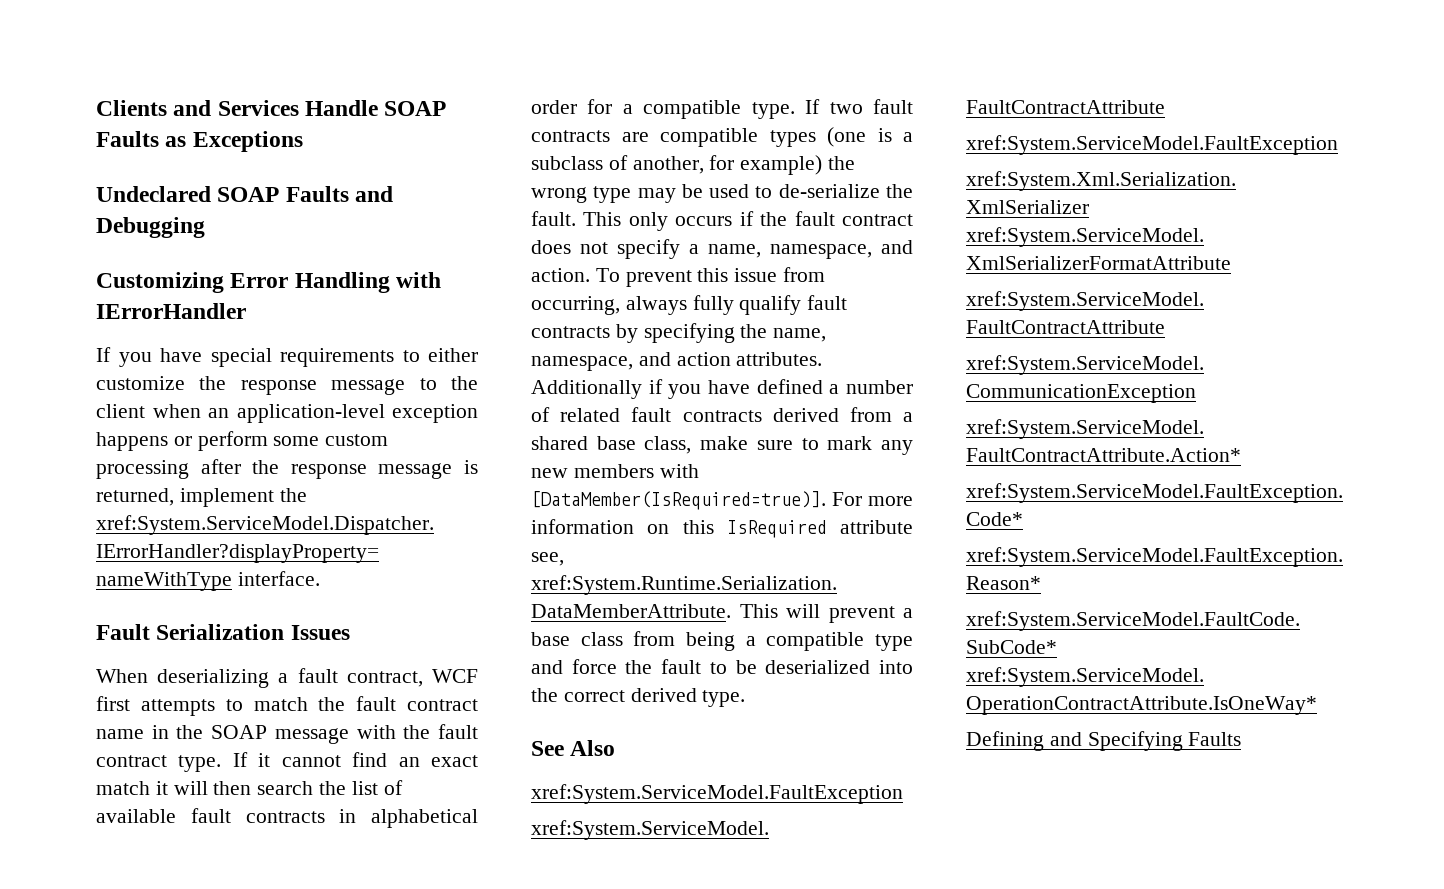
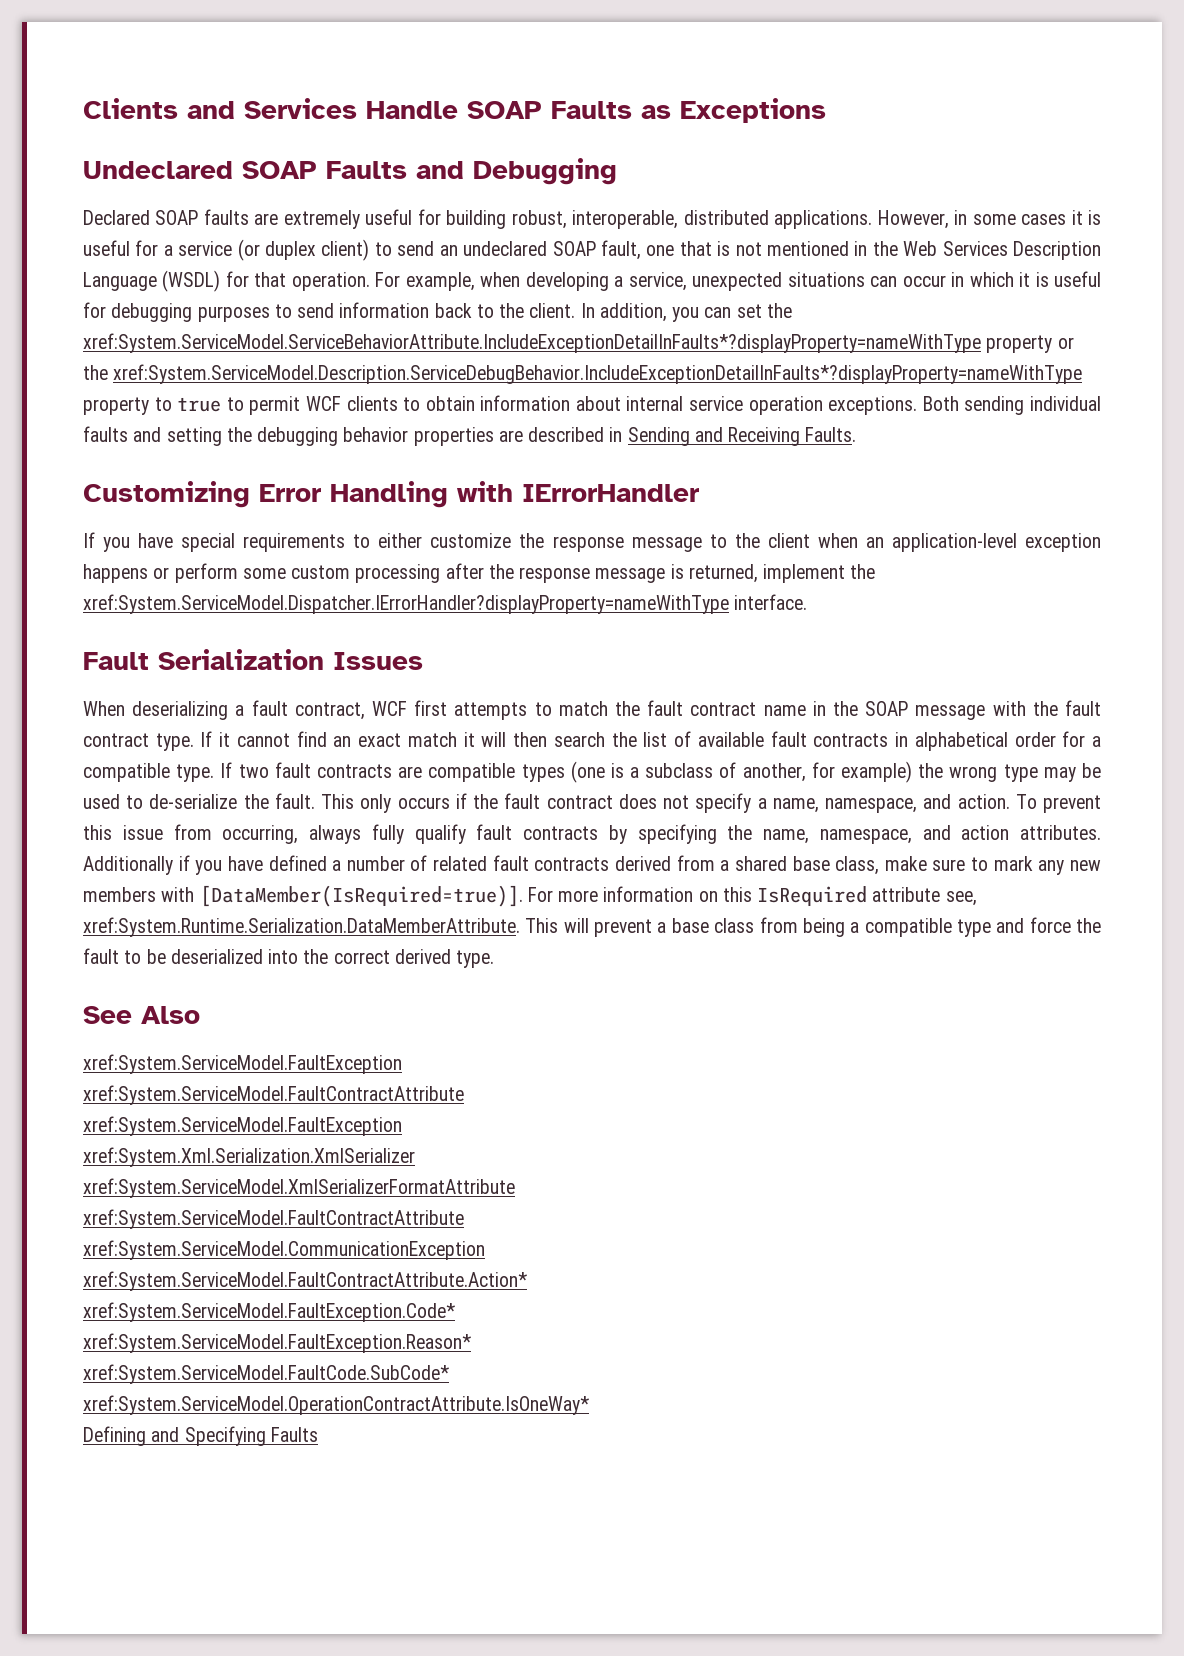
+ Declared SOAP faults are extremely useful for building robust, interoperable, distributed applications. However, in some cases it is useful for a service (or duplex client) to send an undeclared SOAP fault, one that is not mentioned in the Web Services Description Language (WSDL) for that operation. For example, when developing a service, unexpected situations can occur in which it is useful for debugging purposes to send information back to the client. In addition, you can set the xref:System.ServiceModel.ServiceBehaviorAttribute.IncludeExceptionDetailInFaults*?displayProperty=nameWithType property or the xref:System.ServiceModel.Description.ServiceDebugBehavior.IncludeExceptionDetailInFaults*?displayProperty=nameWithType property to true to permit WCF clients to obtain information about internal service operation exceptions. Both sending individual faults and setting the debugging behavior properties are described in Sending and Receiving Faults.

